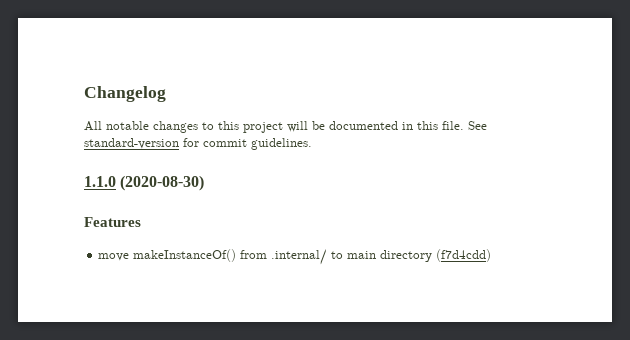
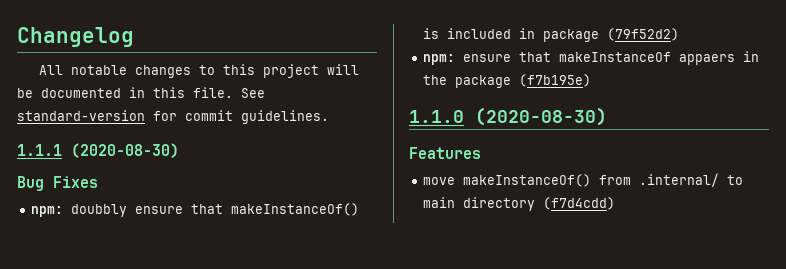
+ 1.1.1 (2020-08-30)
+ Bug Fixes
+ npm: doubbly ensure that makeInstanceOf() is included in package (79f52d2)
+ npm: ensure that makeInstanceOf appaers in the package (f7b195e)

